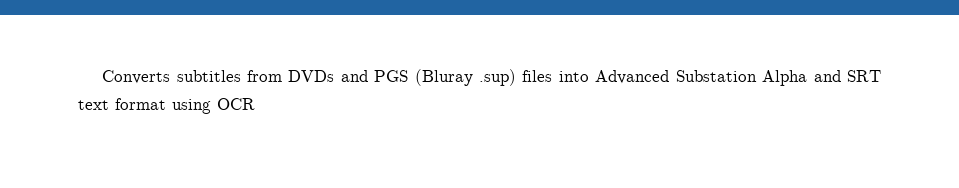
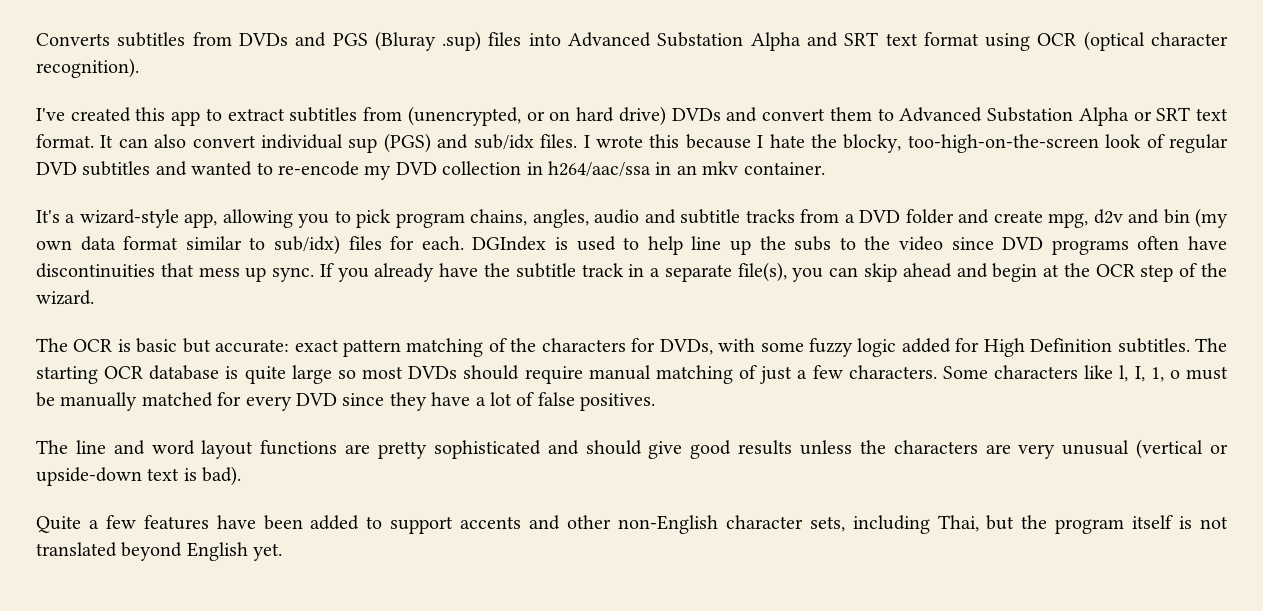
- Converts subtitles from DVDs and PGS (Bluray .sup) files into Advanced Substation Alpha and SRT text format using OCR
+ Converts subtitles from DVDs and PGS (Bluray .sup) files into Advanced Substation Alpha and SRT text format using OCR (optical character recognition).
+ I've created this app to extract subtitles from (unencrypted, or on hard drive) DVDs and convert them to Advanced Substation Alpha or SRT text format. It can also convert individual sup (PGS) and sub/idx files. I wrote this because I hate the blocky, too-high-on-the-screen look of regular DVD subtitles and wanted to re-encode my DVD collection in h264/aac/ssa in an mkv container.
+ It's a wizard-style app, allowing you to pick program chains, angles, audio and subtitle tracks from a DVD folder and create mpg, d2v and bin (my own data format similar to sub/idx) files for each. DGIndex is used to help line up the subs to the video since DVD programs often have discontinuities that mess up sync. If you already have the subtitle track in a separate file(s), you can skip ahead and begin at the OCR step of the wizard.
+ The OCR is basic but accurate: exact pattern matching of the characters for DVDs, with some fuzzy logic added for High Definition subtitles. The starting OCR database is quite large so most DVDs should require manual matching of just a few characters. Some characters like l, I, 1, o must be manually matched for every DVD since they have a lot of false positives.
+ The line and word layout functions are pretty sophisticated and should give good results unless the characters are very unusual (vertical or upside-down text is bad).
+ Quite a few features have been added to support accents and other non-English character sets, including Thai, but the program itself is not translated beyond English yet.

